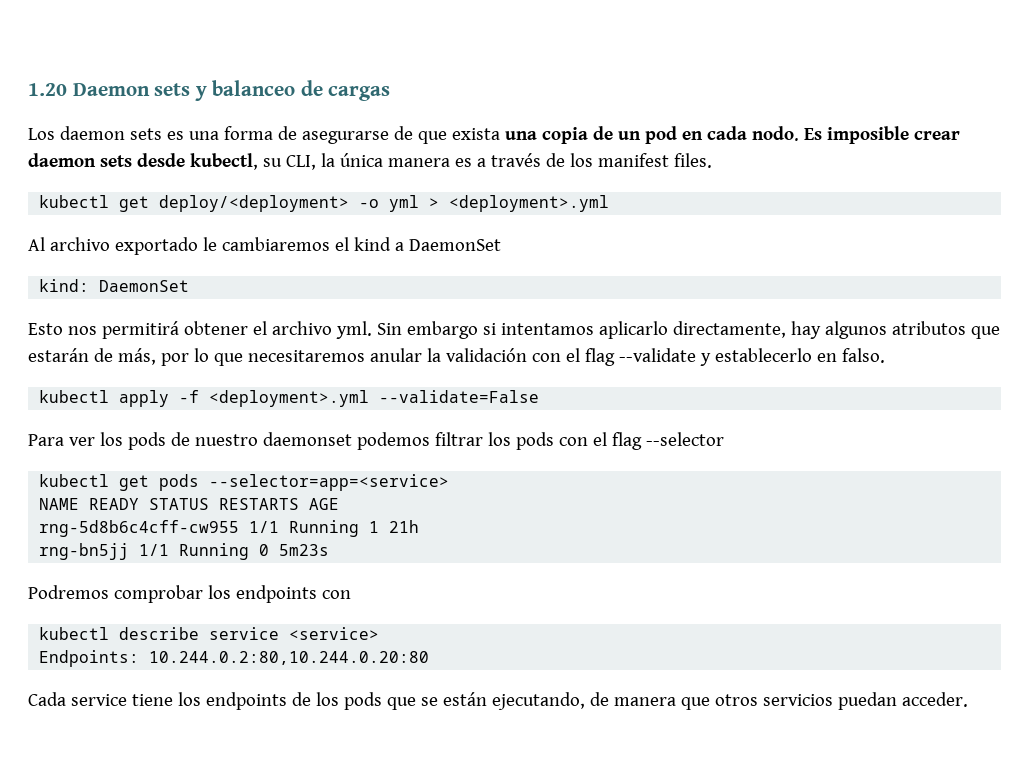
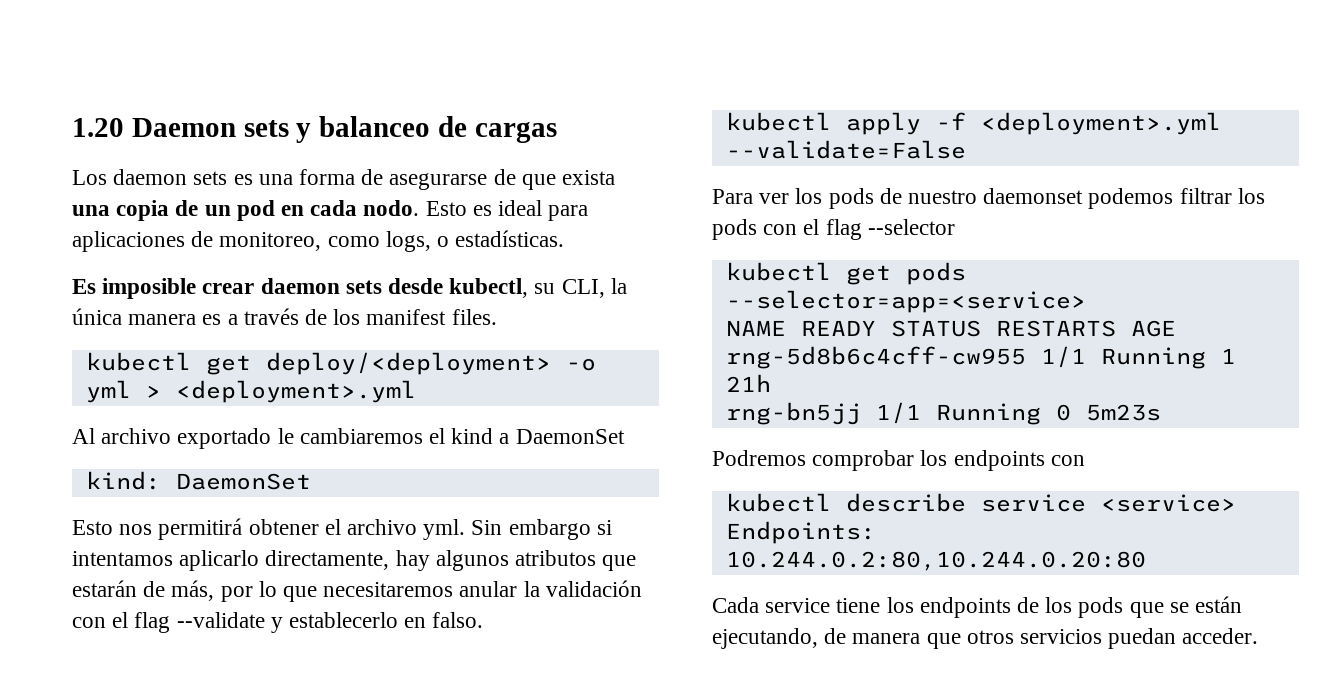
- Los daemon sets es una forma de asegurarse de que exista una copia de un pod en cada nodo. Es imposible crear daemon sets desde kubectl, su CLI, la única manera es a través de los manifest files.
+ Los daemon sets es una forma de asegurarse de que exista una copia de un pod en cada nodo. Esto es ideal para aplicaciones de monitoreo, como logs, o estadísticas.
+ Es imposible crear daemon sets desde kubectl, su CLI, la única manera es a través de los manifest files.

